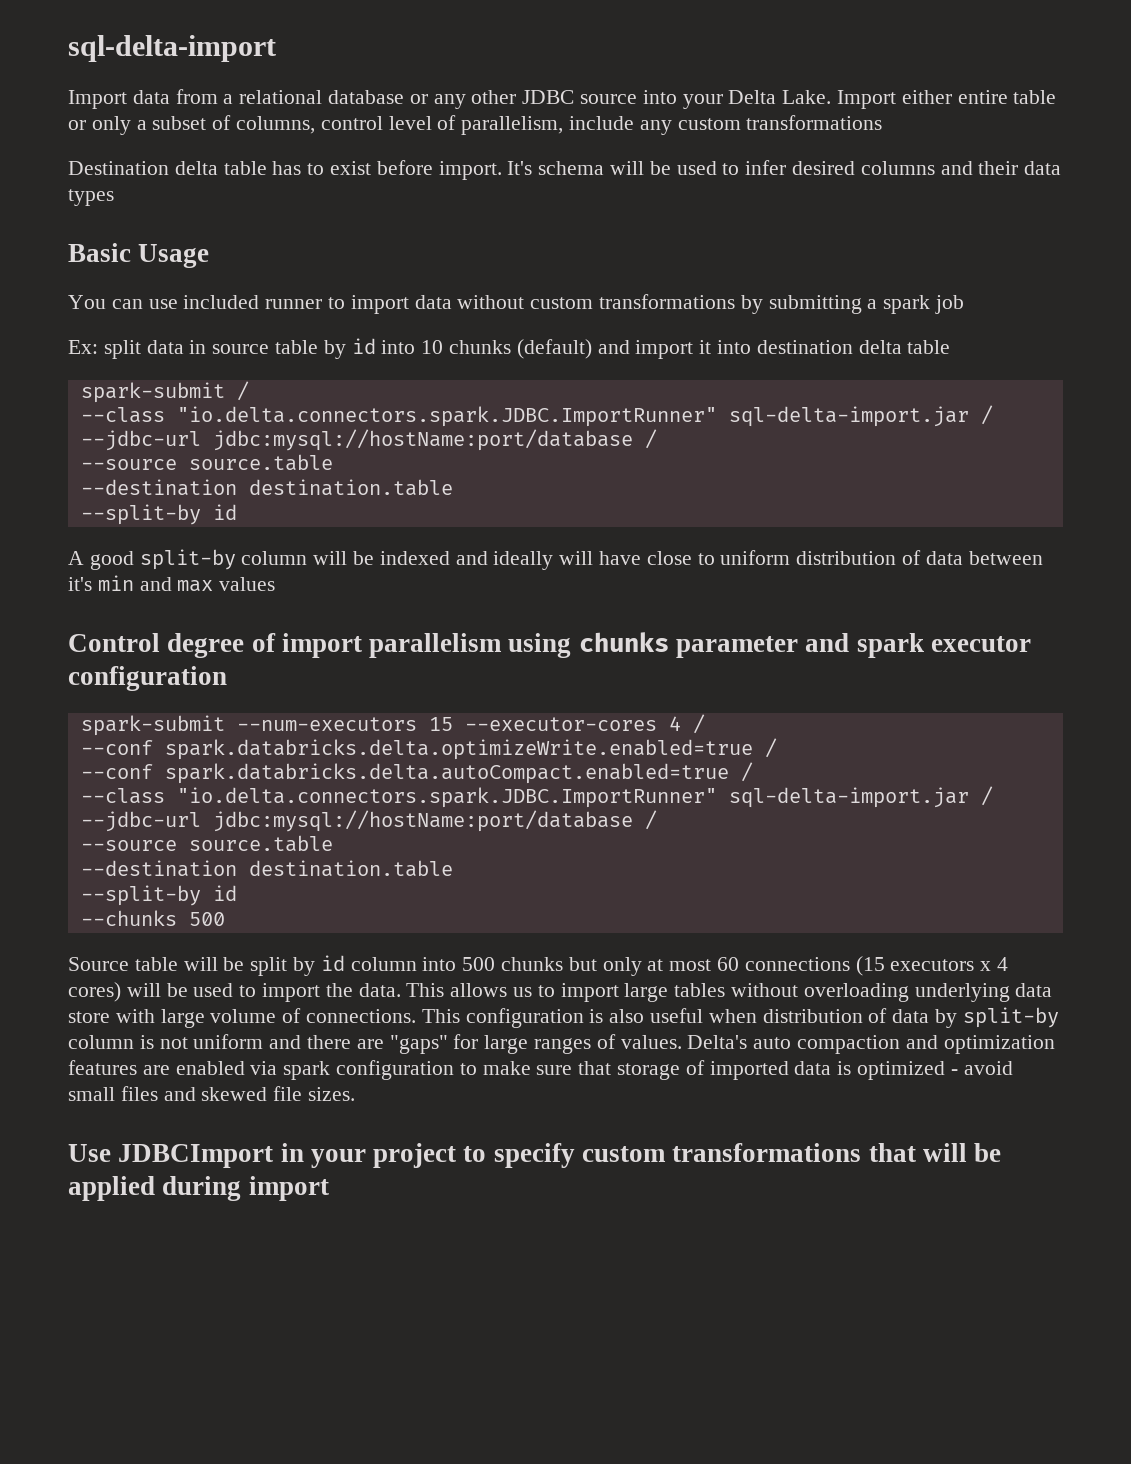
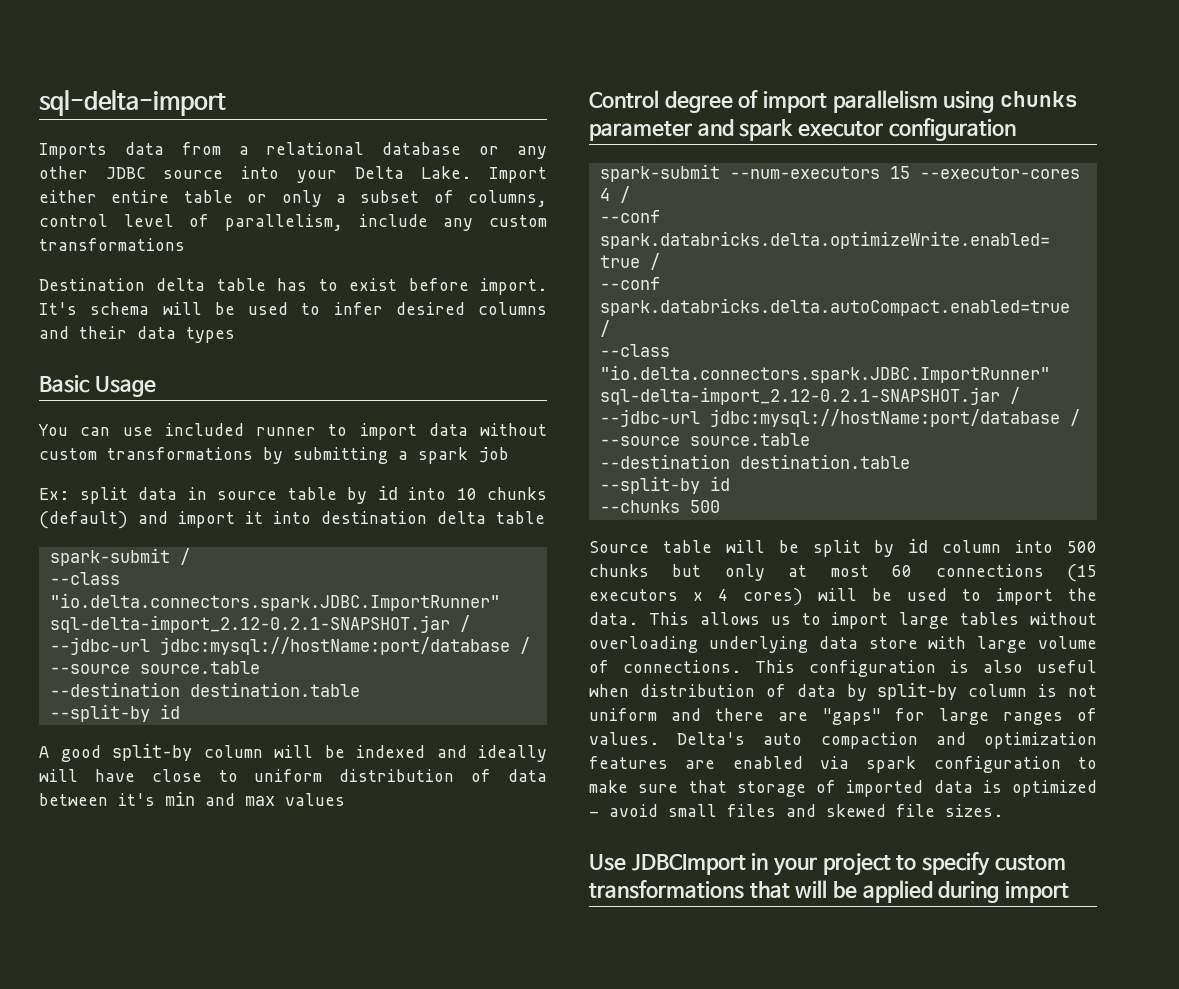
- Import data from a relational database or any other JDBC source into your Delta Lake.
+ Imports data from a relational database or any other JDBC source into your Delta Lake.
  spark-submit /
- --class "io.delta.connectors.spark.JDBC.ImportRunner" sql-delta-import.jar /
+ --class "io.delta.connectors.spark.JDBC.ImportRunner" sql-delta-import_2.12-0.2.1-SNAPSHOT.jar /
  --conf spark.databricks.delta.autoCompact.enabled=true /
- --class "io.delta.connectors.spark.JDBC.ImportRunner" sql-delta-import.jar /
+ --class "io.delta.connectors.spark.JDBC.ImportRunner" sql-delta-import_2.12-0.2.1-SNAPSHOT.jar /

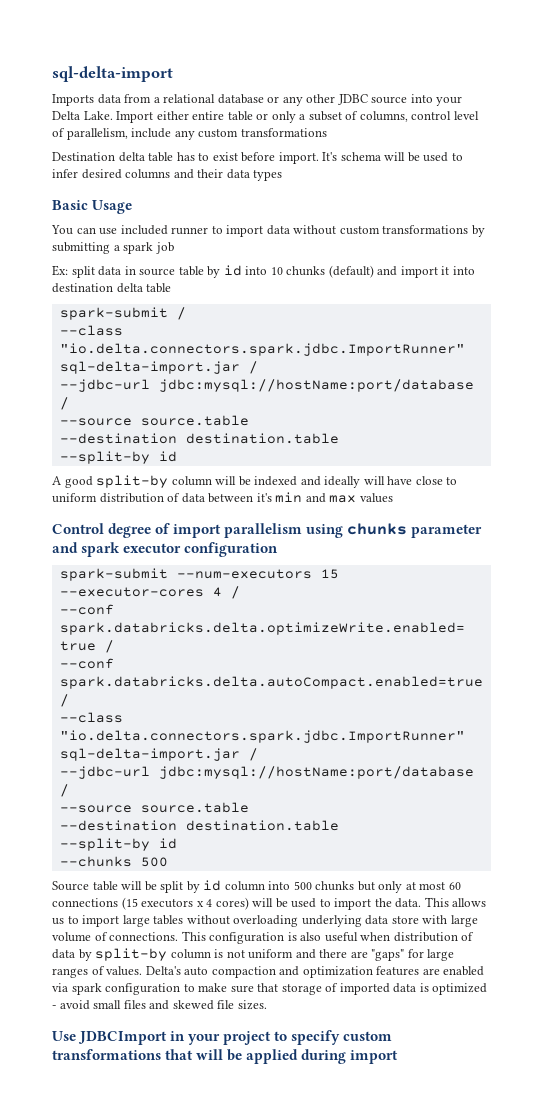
  spark-submit /
- --class "io.delta.connectors.spark.JDBC.ImportRunner" sql-delta-import_2.12-0.2.1-SNAPSHOT.jar /
+ --class "io.delta.connectors.spark.jdbc.ImportRunner" sql-delta-import.jar /
  --conf spark.databricks.delta.autoCompact.enabled=true /
- --class "io.delta.connectors.spark.JDBC.ImportRunner" sql-delta-import_2.12-0.2.1-SNAPSHOT.jar /
+ --class "io.delta.connectors.spark.jdbc.ImportRunner" sql-delta-import.jar /

